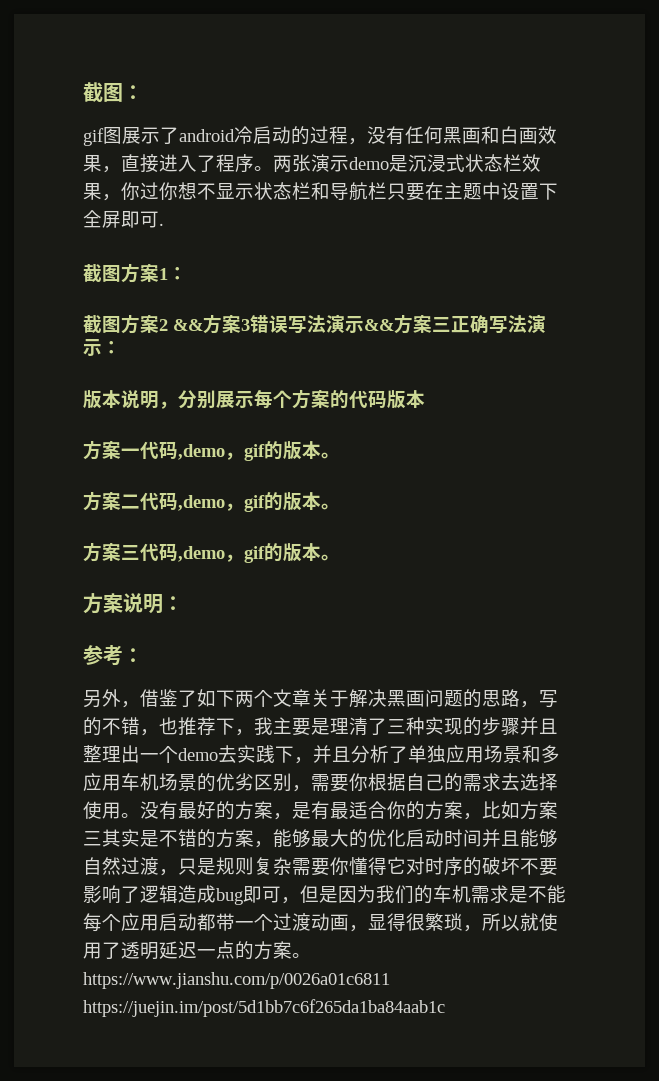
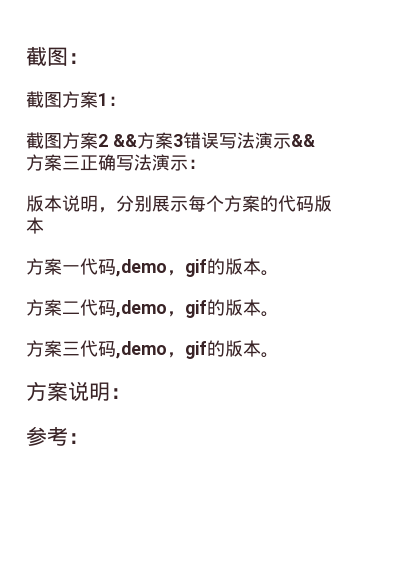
- gif图展示了android冷启动的过程，没有任何黑画和白画效果，直接进入了程序。两张演示demo是沉浸式状态栏效果，你过你想不显示状态栏和导航栏只要在主题中设置下全屏即可.
- 另外，借鉴了如下两个文章关于解决黑画问题的思路，写的不错，也推荐下，我主要是理清了三种实现的步骤并且整理出一个demo去实践下，并且分析了单独应用场景和多应用车机场景的优劣区别，需要你根据自己的需求去选择使用。没有最好的方案，是有最适合你的方案，比如方案三其实是不错的方案，能够最大的优化启动时间并且能够自然过渡，只是规则复杂需要你懂得它对时序的破坏不要影响了逻辑造成bug即可，但是因为我们的车机需求是不能每个应用启动都带一个过渡动画，显得很繁琐，所以就使用了透明延迟一点的方案。https://www.jianshu.com/p/0026a01c6811 https://juejin.im/post/5d1bb7c6f265da1ba84aab1c

